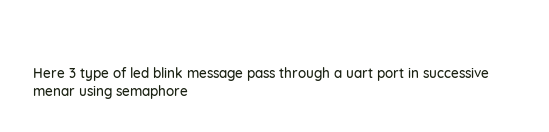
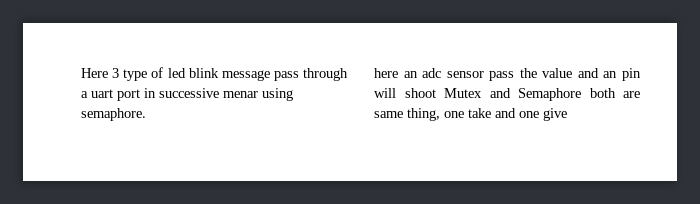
- Here 3 type of led blink message pass through a uart port in successive menar using semaphore
+ Here 3 type of led blink message pass through a uart port in successive menar using semaphore.
+ here an adc sensor pass the value and an pin will shoot Mutex and Semaphore both are same thing, one take and one give

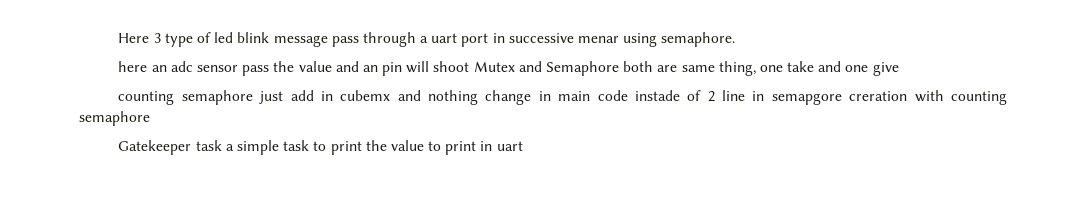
+ counting semaphore just add in cubemx and nothing change in main code instade of 2 line in semapgore creration with counting semaphore
+ Gatekeeper task a simple task to print the value to print in uart

